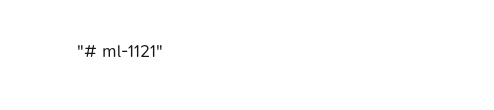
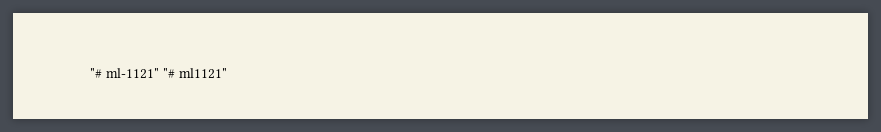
- "# ml-1121"
+ "# ml-1121" "# ml1121"

